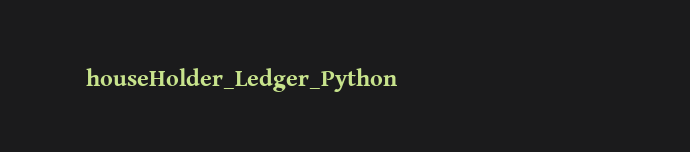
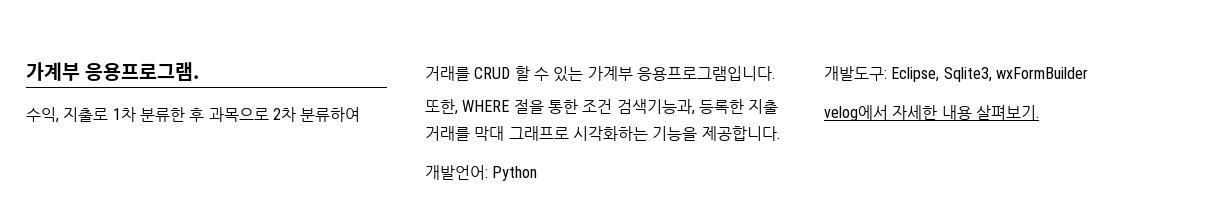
- houseHolder_Ledger_Python
+ 가계부 응용프로그램.
+ 수익, 지출로 1차 분류한 후 과목으로 2차 분류하여 거래를 CRUD 할 수 있는 가계부 응용프로그램입니다.
+ 또한, WHERE 절을 통한 조건 검색기능과, 등록한 지출 거래를 막대 그래프로 시각화하는 기능을 제공합니다.
+ 개발언어: Python
+ 개발도구: Eclipse, Sqlite3, wxFormBuilder
+ velog에서 자세한 내용 살펴보기.

